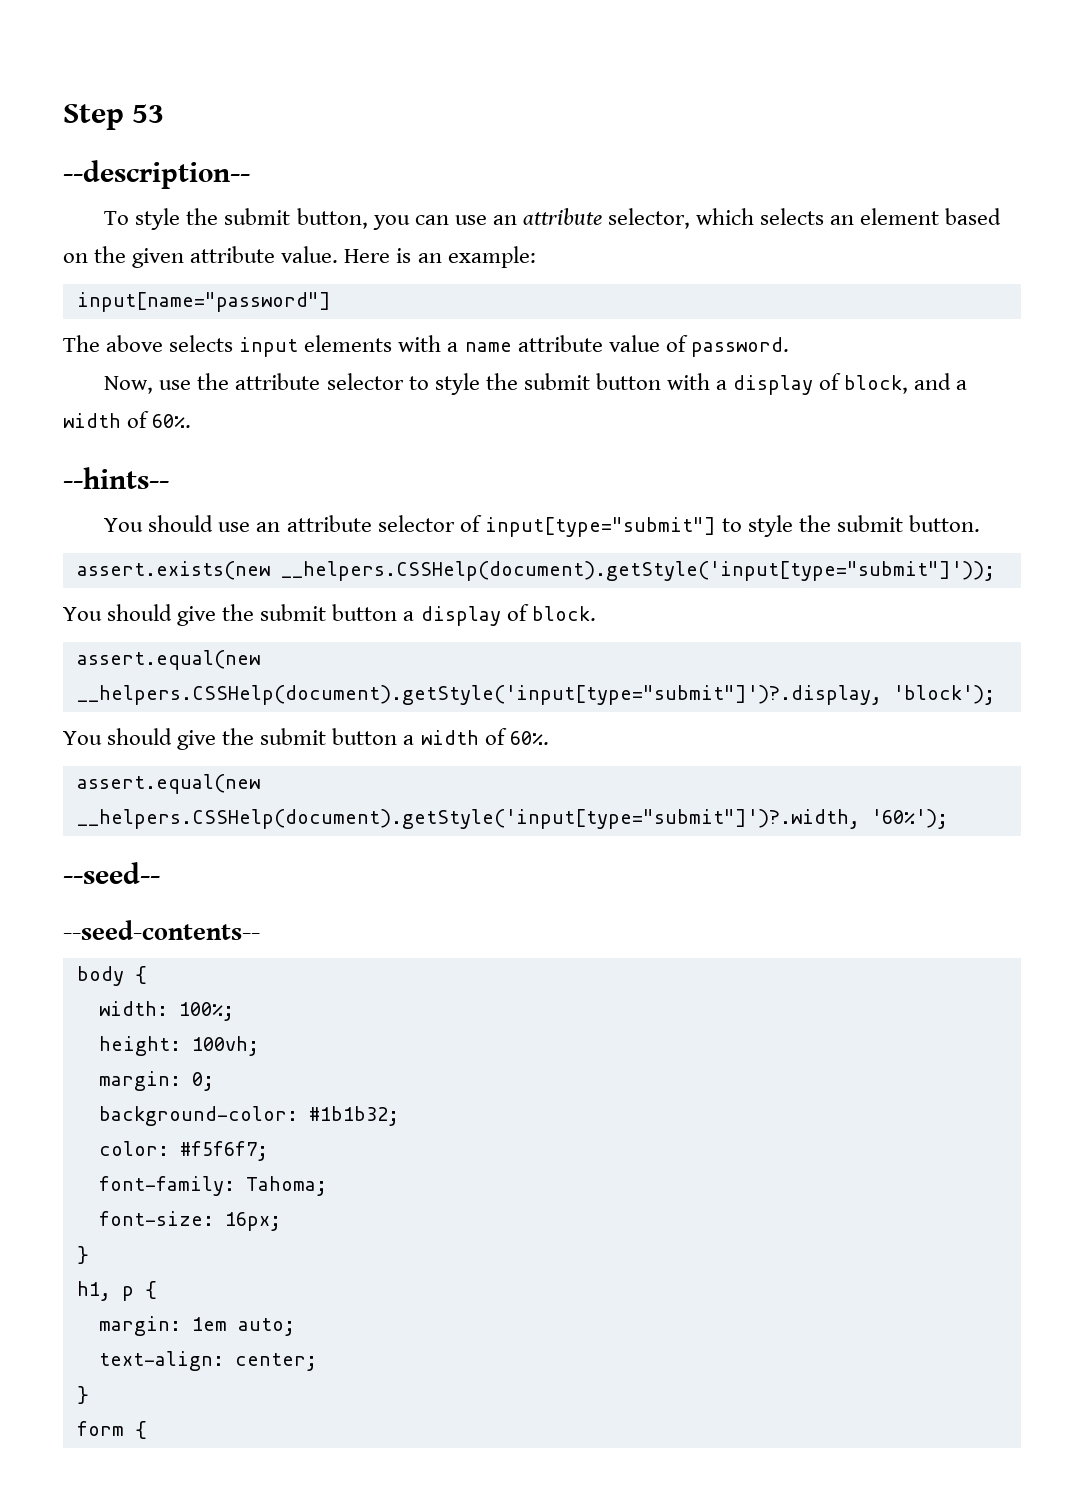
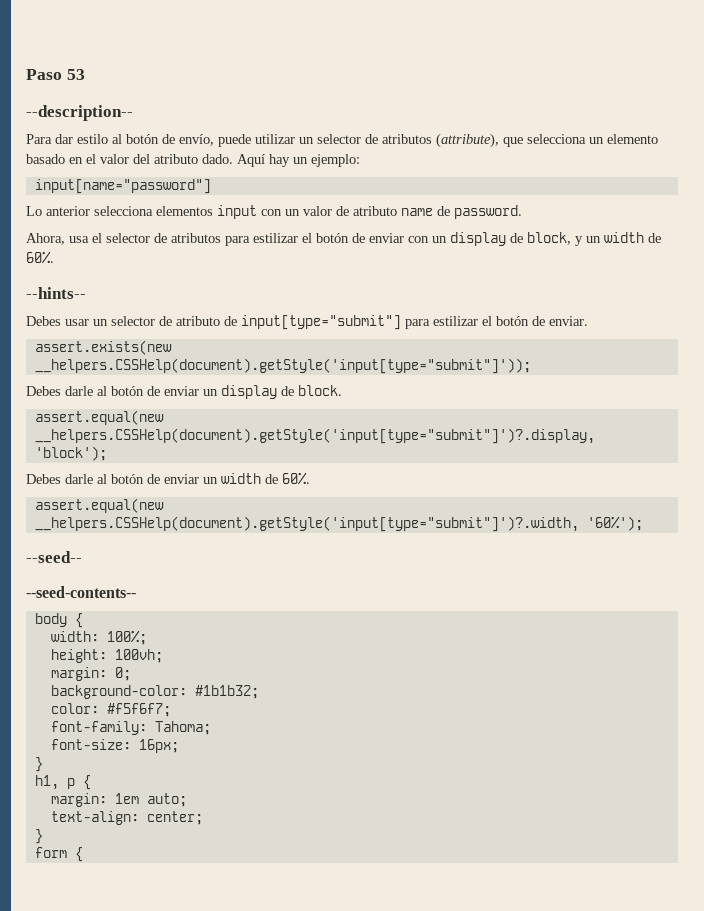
- Step 53
+ Paso 53
- To style the submit button, you can use an attribute selector, which selects an element based on the given attribute value. Here is an example:
+ Para dar estilo al botón de envío, puede utilizar un selector de atributos (attribute), que selecciona un elemento basado en el valor del atributo dado. Aquí hay un ejemplo:
  input[name="password"]
- The above selects input elements with a name attribute value of password.
- Now, use the attribute selector to style the submit button with a display of block, and a width of 60%.
+ Lo anterior selecciona elementos input con un valor de atributo name de password.
+ Ahora, usa el selector de atributos para estilizar el botón de enviar con un display de block, y un width de 60%.
  --hints--
- You should use an attribute selector of input[type="submit"] to style the submit button.
+ Debes usar un selector de atributo de input[type="submit"] para estilizar el botón de enviar.
  assert.exists(new __helpers.CSSHelp(document).getStyle('input[type="submit"]'));
- You should give the submit button a display of block.
+ Debes darle al botón de enviar un display de block.
  assert.equal(new __helpers.CSSHelp(document).getStyle('input[type="submit"]')?.display, 'block');
- You should give the submit button a width of 60%.
+ Debes darle al botón de enviar un width de 60%.

